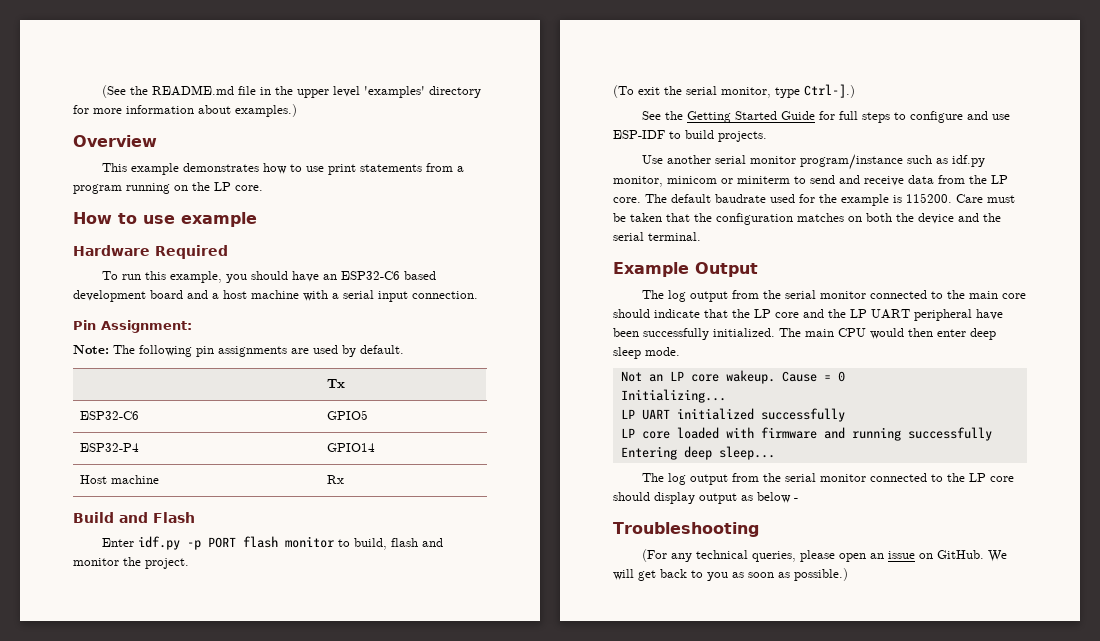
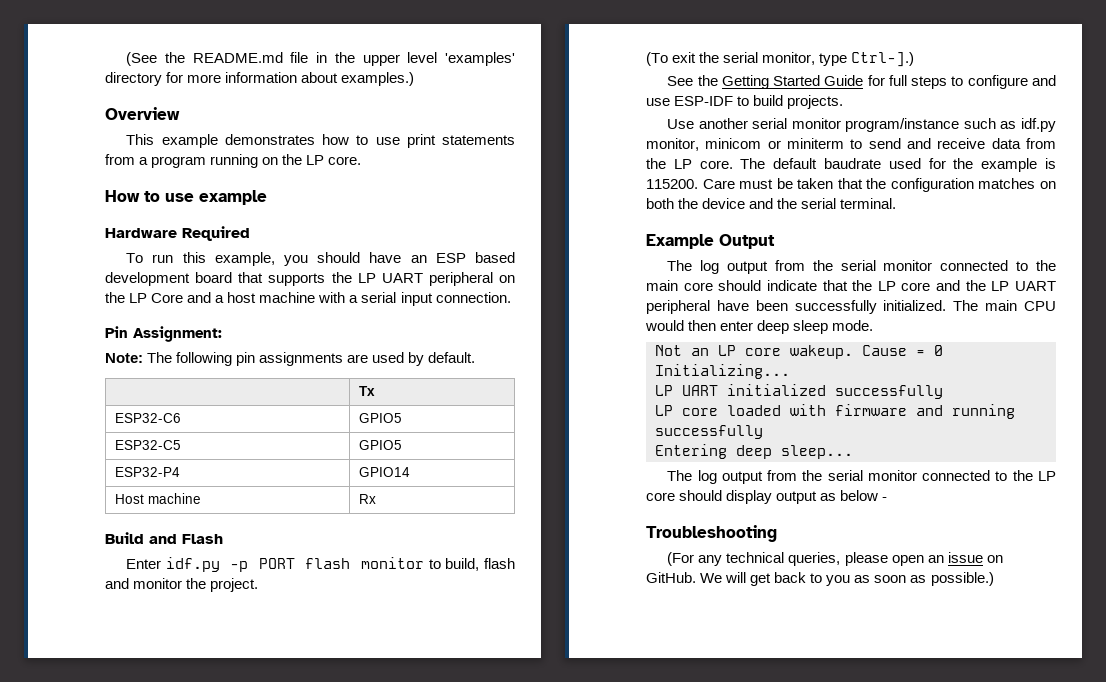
- To run this example, you should have an ESP32-C6 based development board and a host machine with a serial input connection.
+ To run this example, you should have an ESP based development board that supports the LP UART peripheral on the LP Core and a host machine with a serial input connection.
+ ESP32-C5 | GPIO5

